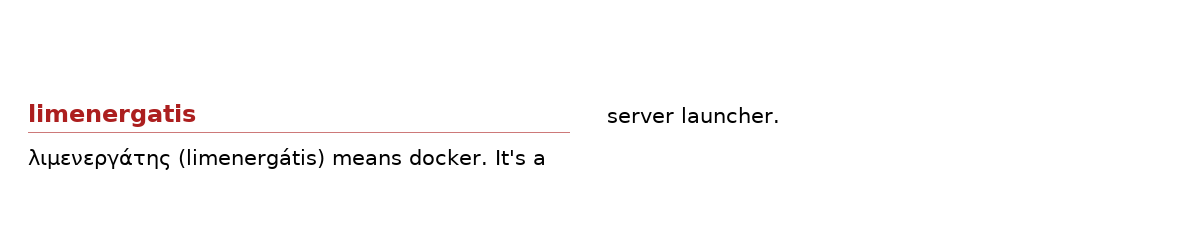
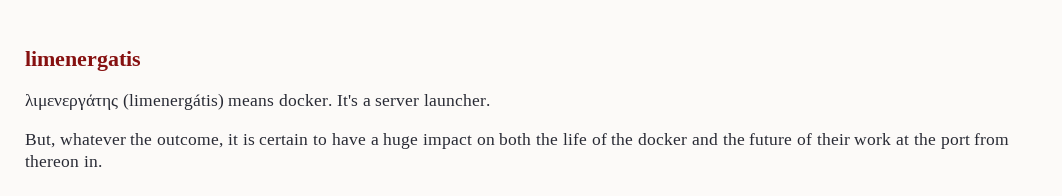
+ But, whatever the outcome, it is certain to have a huge impact on both the life of the docker and the future of their work at the port from thereon in.

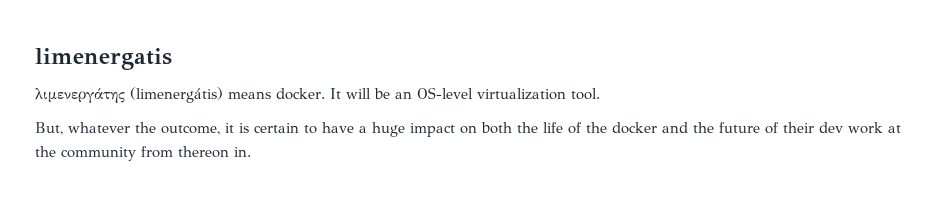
- It's a server launcher.
+ It will be an OS-level virtualization tool.
- But, whatever the outcome, it is certain to have a huge impact on both the life of the docker and the future of their work at the port from thereon in.
+ But, whatever the outcome, it is certain to have a huge impact on both the life of the docker and the future of their dev work at the community from thereon in.

